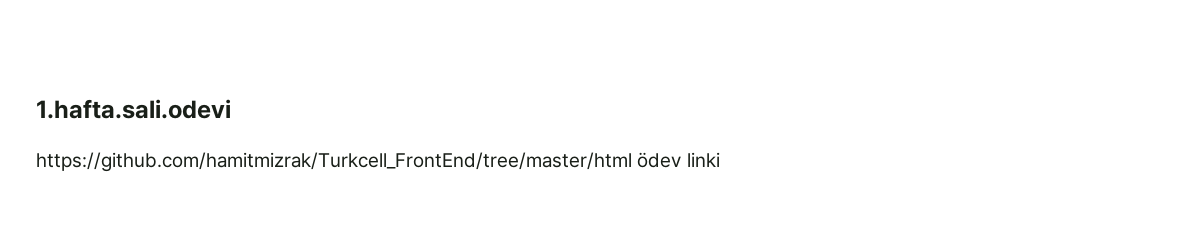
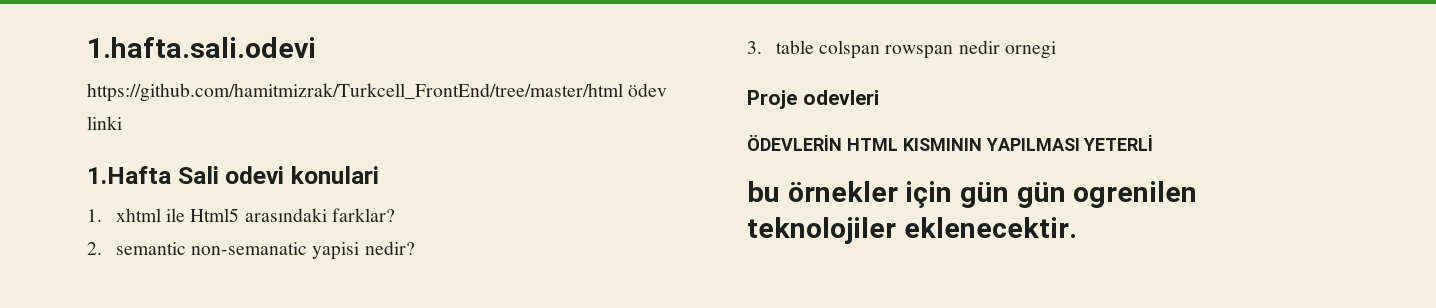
+ 1.Hafta Sali odevi konulari
+ 1. xhtml ile Html5 arasındaki farklar?
+ 2. semantic non-semanatic yapisi nedir?
+ 3. table colspan rowspan nedir ornegi
+ Proje odevleri
+ ÖDEVLERİN HTML KISMININ YAPILMASI YETERLİ
+ bu örnekler için gün gün ogrenilen teknolojiler eklenecektir.

